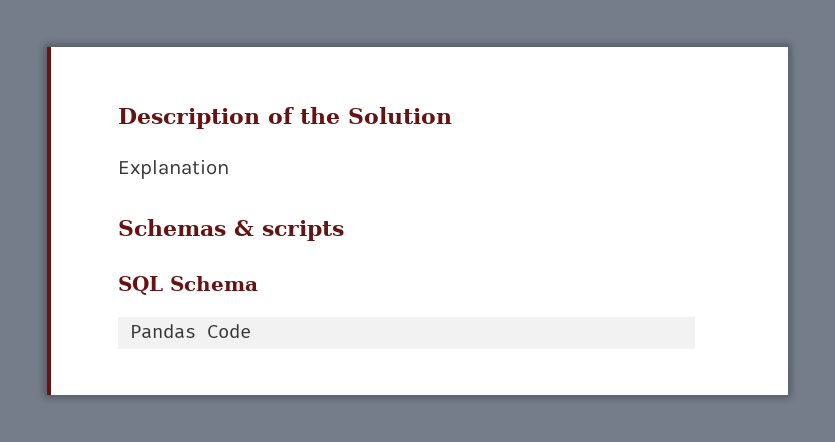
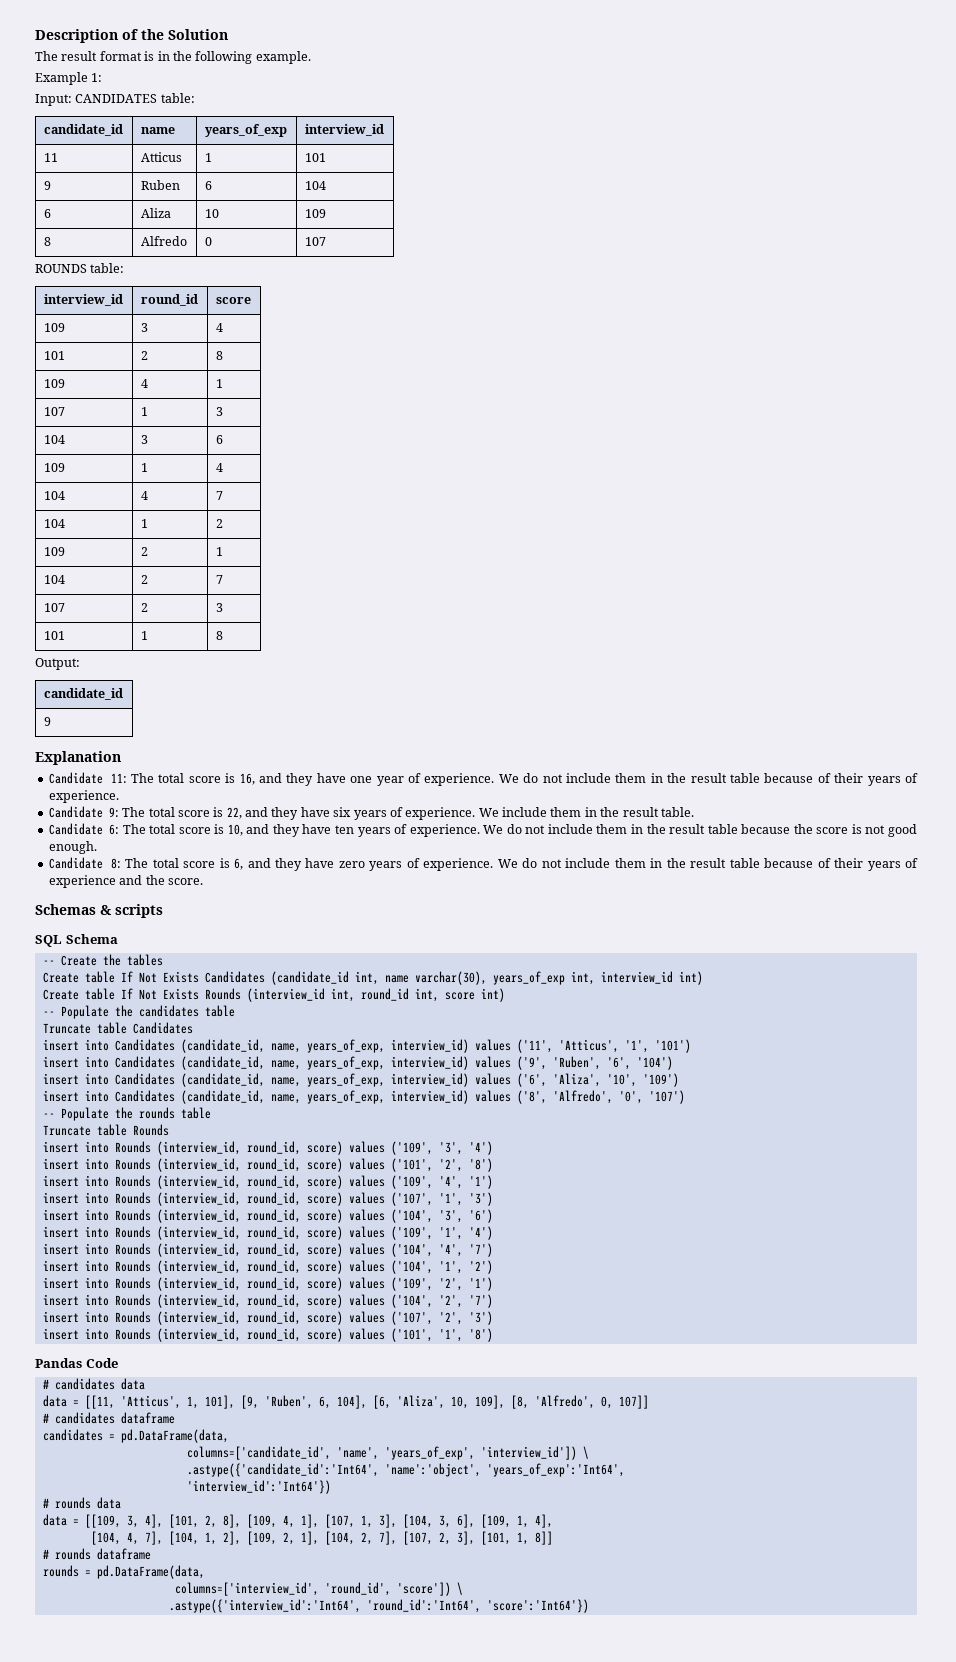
+ The result format is in the following example.
+ Example 1:
+ Input: CANDIDATES table:
+ candidate_id | name | years_of_exp | interview_id
+ 11 | Atticus | 1 | 101
+ 9 | Ruben | 6 | 104
+ 6 | Aliza | 10 | 109
+ 8 | Alfredo | 0 | 107
+ ROUNDS table:
+ interview_id | round_id | score
+ 109 | 3 | 4
+ 101 | 2 | 8
+ 109 | 4 | 1
+ 107 | 1 | 3
+ 104 | 3 | 6
+ 109 | 1 | 4
+ 104 | 4 | 7
+ 104 | 1 | 2
+ 109 | 2 | 1
+ 104 | 2 | 7
+ 107 | 2 | 3
+ 101 | 1 | 8
+ Output:
+ candidate_id
+ 9
  Explanation
+ Candidate 11: The total score is 16, and they have one year of experience. We do not include them in the result table because of their years of experience.
+ Candidate 9: The total score is 22, and they have six years of experience. We include them in the result table.
+ Candidate 6: The total score is 10, and they have ten years of experience. We do not include them in the result table because the score is not good enough.
+ Candidate 8: The total score is 6, and they have zero years of experience. We do not include them in the result table because of their years of experience and the score.
+ -- Create the tables
+ Create table If Not Exists Candidates (candidate_id int, name varchar(30), years_of_exp int, interview_id int)
+ Create table If Not Exists Rounds (interview_id int, round_id int, score int)
+ -- Populate the candidates table
+ Truncate table Candidates
+ insert into Candidates (candidate_id, name, years_of_exp, interview_id) values ('11', 'Atticus', '1', '101')
+ insert into Candidates (candidate_id, name, years_of_exp, interview_id) values ('9', 'Ruben', '6', '104')
+ insert into Candidates (candidate_id, name, years_of_exp, interview_id) values ('6', 'Aliza', '10', '109')
+ insert into Candidates (candidate_id, name, years_of_exp, interview_id) values ('8', 'Alfredo', '0', '107')
+ -- Populate the rounds table
+ Truncate table Rounds
+ insert into Rounds (interview_id, round_id, score) values ('109', '3', '4')
+ insert into Rounds (interview_id, round_id, score) values ('101', '2', '8')
+ insert into Rounds (interview_id, round_id, score) values ('109', '4', '1')
+ insert into Rounds (interview_id, round_id, score) values ('107', '1', '3')
+ insert into Rounds (interview_id, round_id, score) values ('104', '3', '6')
+ insert into Rounds (interview_id, round_id, score) values ('109', '1', '4')
+ insert into Rounds (interview_id, round_id, score) values ('104', '4', '7')
+ insert into Rounds (interview_id, round_id, score) values ('104', '1', '2')
+ insert into Rounds (interview_id, round_id, score) values ('109', '2', '1')
+ insert into Rounds (interview_id, round_id, score) values ('104', '2', '7')
+ insert into Rounds (interview_id, round_id, score) values ('107', '2', '3')
+ insert into Rounds (interview_id, round_id, score) values ('101', '1', '8')
  Pandas Code
+ # candidates data
+ data = [[11, 'Atticus', 1, 101], [9, 'Ruben', 6, 104], [6, 'Aliza', 10, 109], [8, 'Alfredo', 0, 107]]
+ # candidates dataframe
+ candidates = pd.DataFrame(data,
+ columns=['candidate_id', 'name', 'years_of_exp', 'interview_id']) \
+ .astype({'candidate_id':'Int64', 'name':'object', 'years_of_exp':'Int64',
+ 'interview_id':'Int64'})
+ # rounds data
+ data = [[109, 3, 4], [101, 2, 8], [109, 4, 1], [107, 1, 3], [104, 3, 6], [109, 1, 4],
+ [104, 4, 7], [104, 1, 2], [109, 2, 1], [104, 2, 7], [107, 2, 3], [101, 1, 8]]
+ # rounds dataframe
+ rounds = pd.DataFrame(data,
+ columns=['interview_id', 'round_id', 'score']) \
+ .astype({'interview_id':'Int64', 'round_id':'Int64', 'score':'Int64'})

